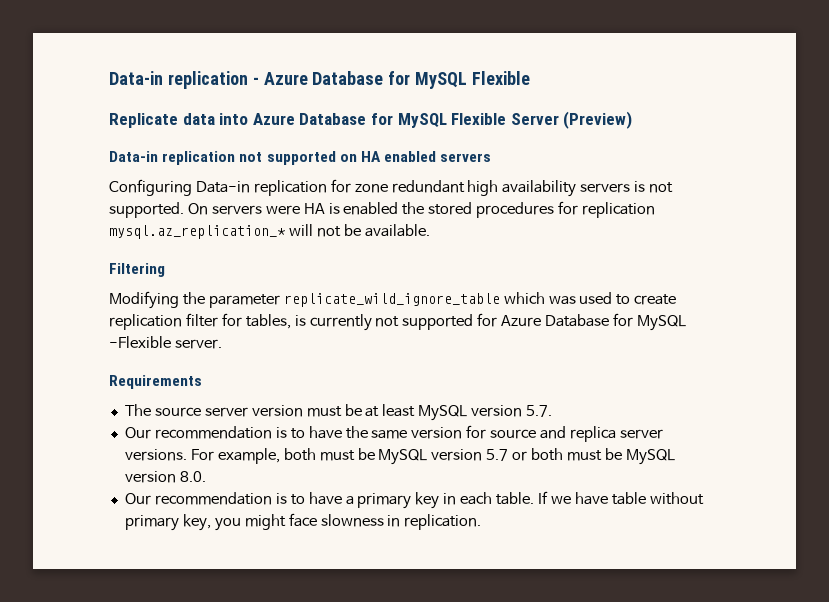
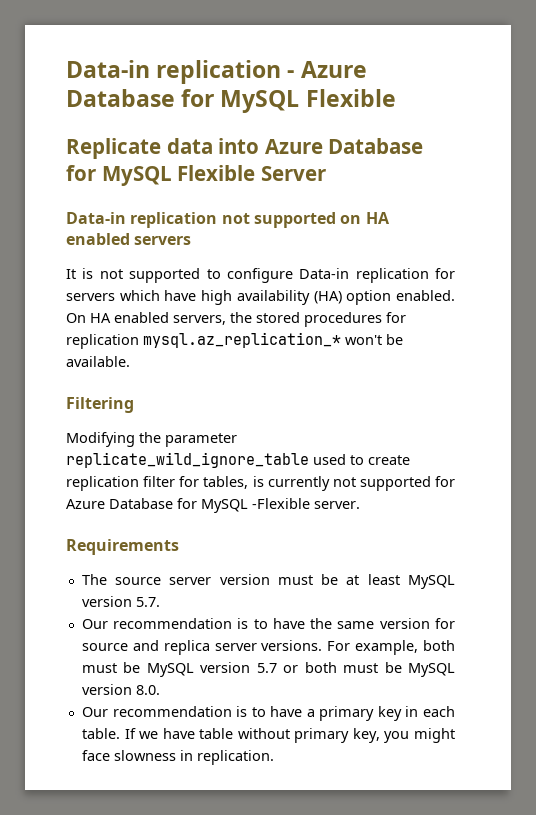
- Replicate data into Azure Database for MySQL Flexible Server (Preview)
+ Replicate data into Azure Database for MySQL Flexible Server
- Configuring Data-in replication for zone redundant high availability servers is not supported. On servers were HA is enabled the stored procedures for replication mysql.az_replication_* will not be available.
+ It is not supported to configure Data-in replication for servers which have high availability (HA) option enabled. On HA enabled servers, the stored procedures for replication mysql.az_replication_* won't be available.
- Modifying the parameter replicate_wild_ignore_table which was used to create replication filter for tables, is currently not supported for Azure Database for MySQL -Flexible server.
+ Modifying the parameter replicate_wild_ignore_table used to create replication filter for tables, is currently not supported for Azure Database for MySQL -Flexible server.

